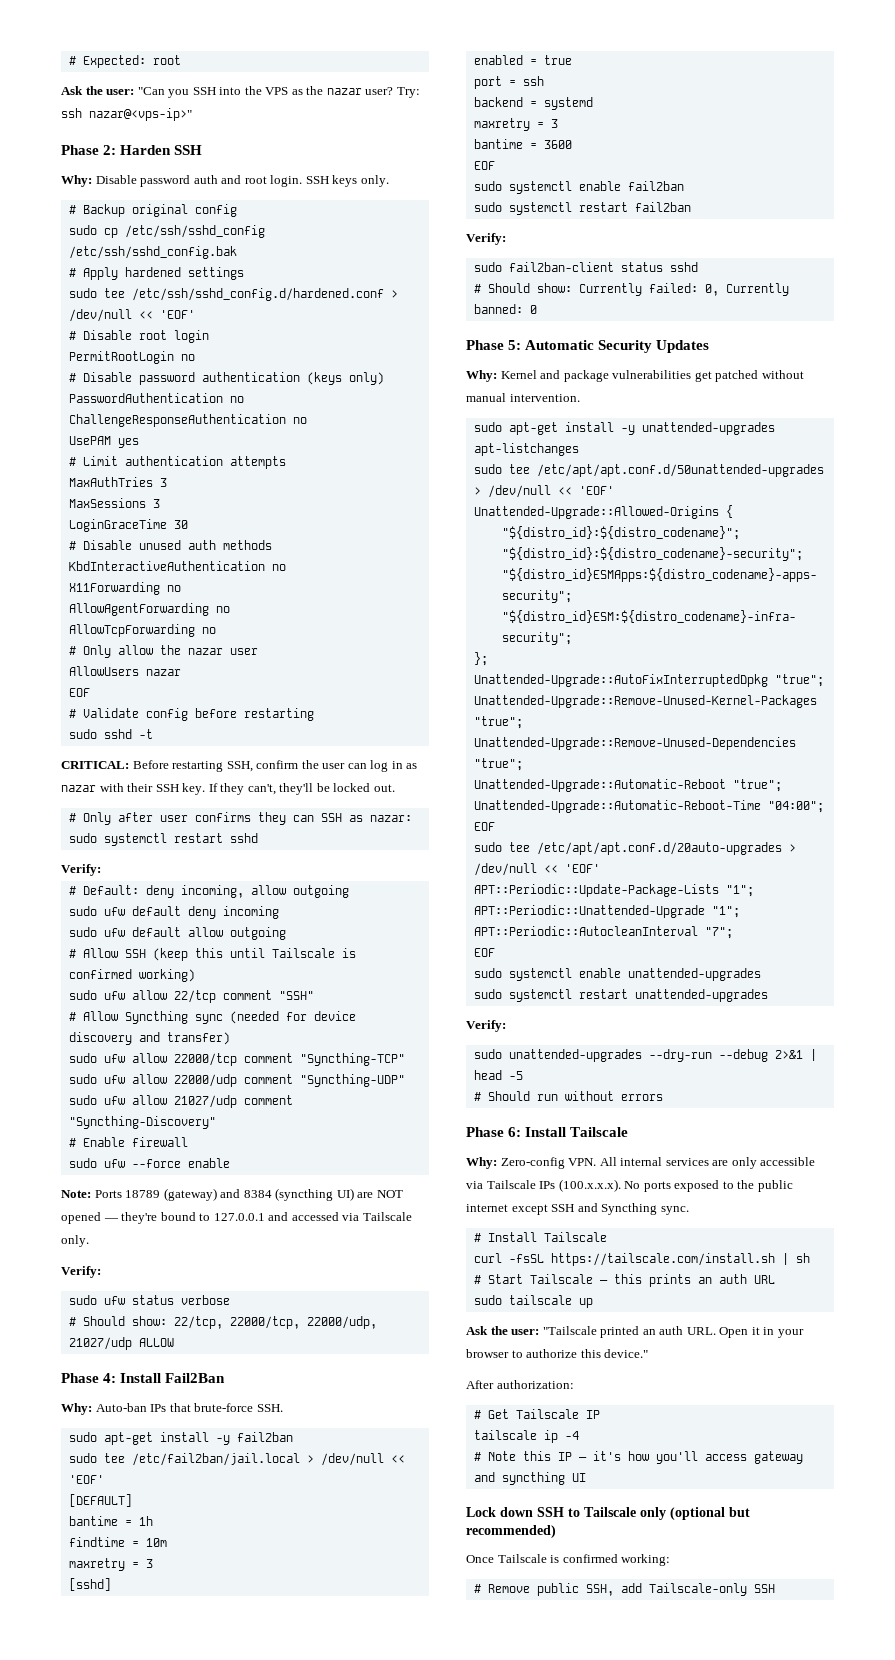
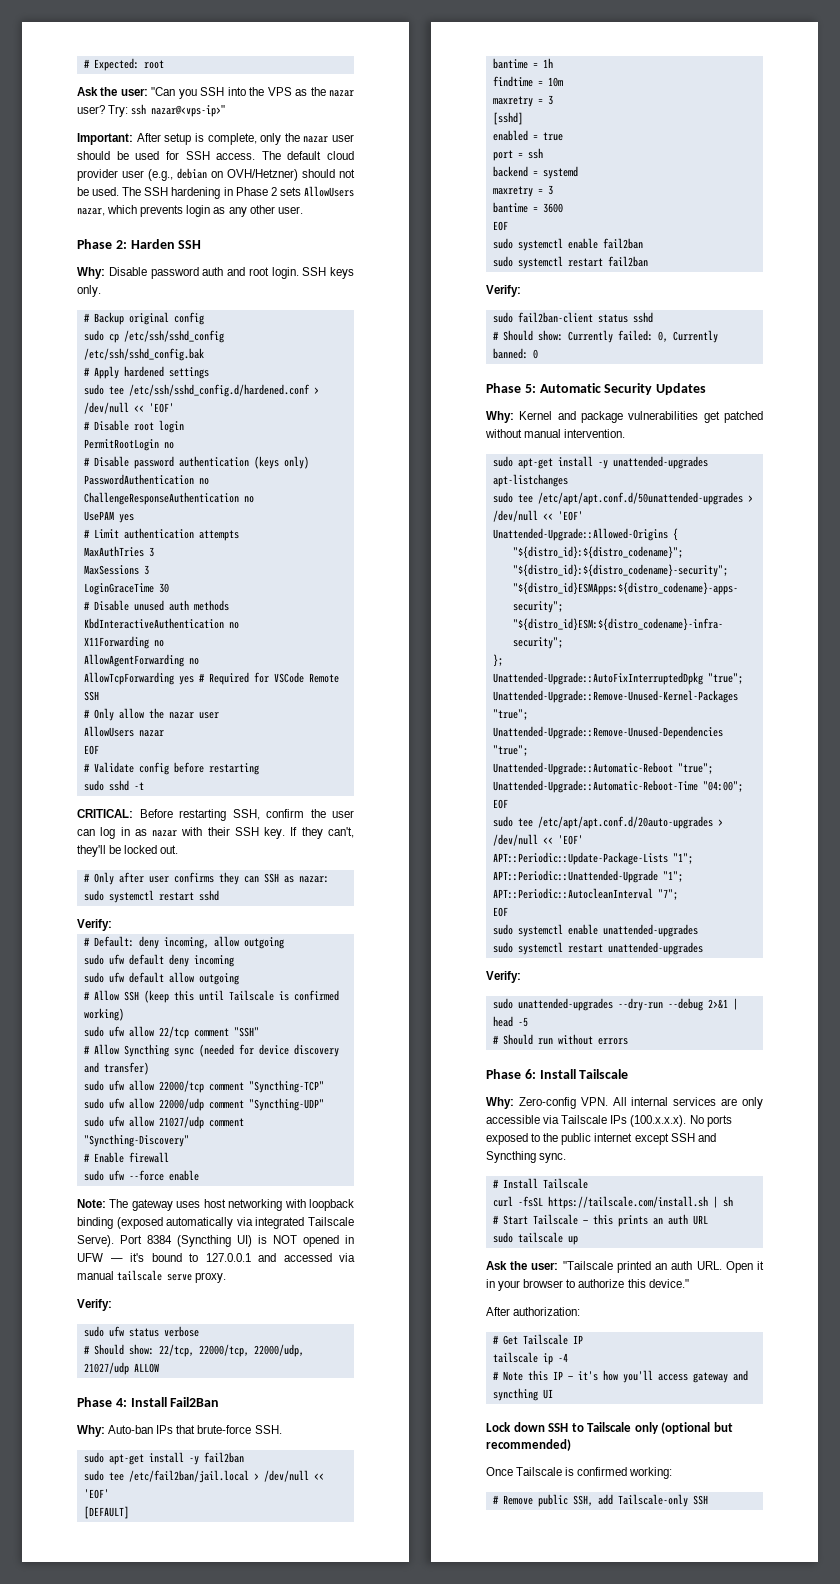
+ Important: After setup is complete, only the nazar user should be used for SSH access. The default cloud provider user (e.g., debian on OVH/Hetzner) should not be used. The SSH hardening in Phase 2 sets AllowUsers nazar, which prevents login as any other user.
- AllowTcpForwarding no
+ AllowTcpForwarding yes # Required for VSCode Remote SSH
- Note: Ports 18789 (gateway) and 8384 (syncthing UI) are NOT opened — they're bound to 127.0.0.1 and accessed via Tailscale only.
+ Note: The gateway uses host networking with loopback binding (exposed automatically via integrated Tailscale Serve). Port 8384 (Syncthing UI) is NOT opened in UFW — it's bound to 127.0.0.1 and accessed via manual tailscale serve proxy.

